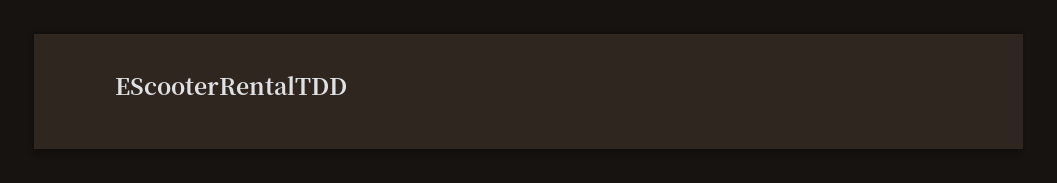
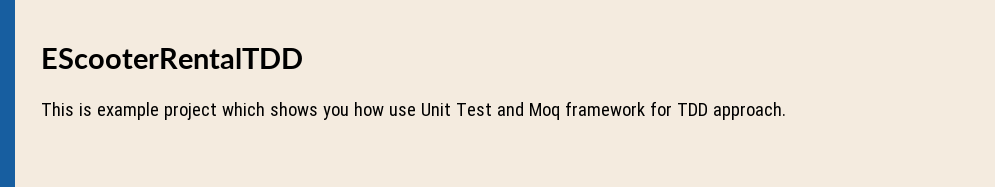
+ This is example project which shows you how use Unit Test and Moq framework for TDD approach.

